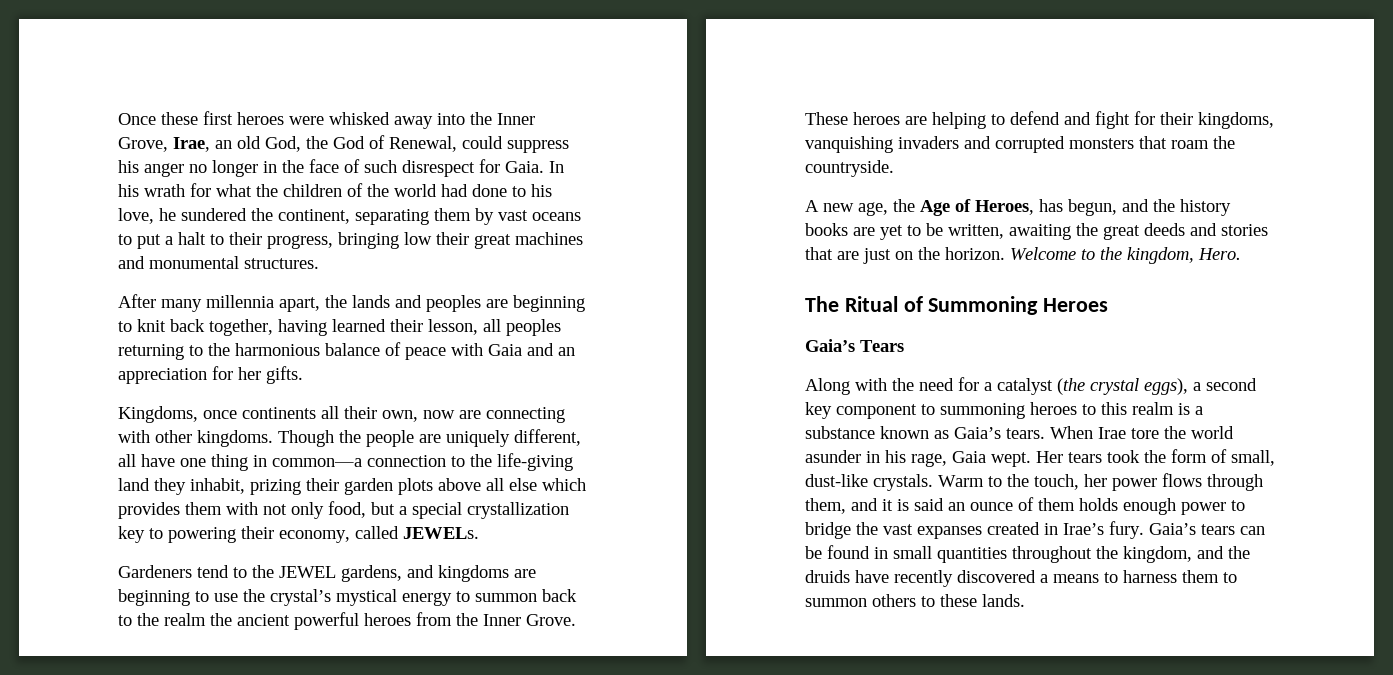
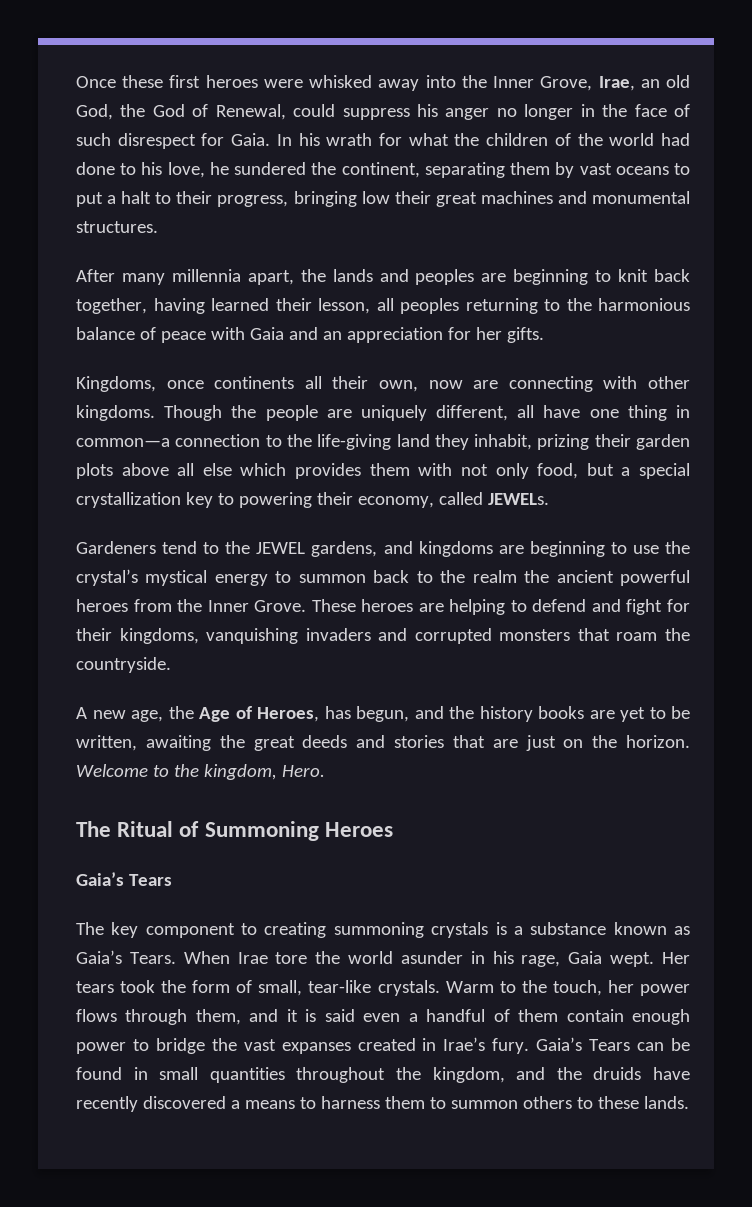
- Along with the need for a catalyst (the crystal eggs), a second key component to summoning heroes to this realm is a substance known as Gaia’s tears.
+ The key component to creating summoning crystals is a substance known as Gaia’s Tears.
- Her tears took the form of small, dust-like crystals.
+ Her tears took the form of small, tear-like crystals.
- Warm to the touch, her power flows through them, and it is said an ounce of them holds enough power to bridge the vast expanses created in Irae’s fury.
+ Warm to the touch, her power flows through them, and it is said even a handful of them contain enough power to bridge the vast expanses created in Irae’s fury.
- Gaia’s tears can be found in small quantities throughout the kingdom, and the druids have recently discovered a means to harness them to summon others to these lands.
+ Gaia’s Tears can be found in small quantities throughout the kingdom, and the druids have recently discovered a means to harness them to summon others to these lands.

